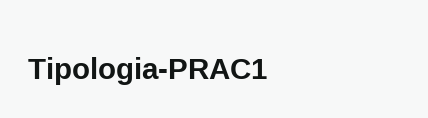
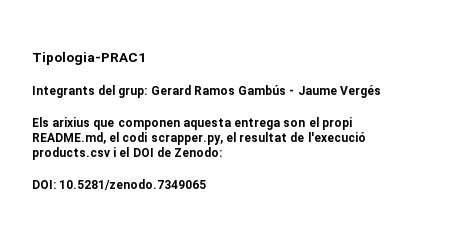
+ Integrants del grup: Gerard Ramos Gambús - Jaume Vergés
+ Els arixius que componen aquesta entrega son el propi README.md, el codi scrapper.py, el resultat de l'execució products.csv i el DOI de Zenodo:
+ DOI: 10.5281/zenodo.7349065

